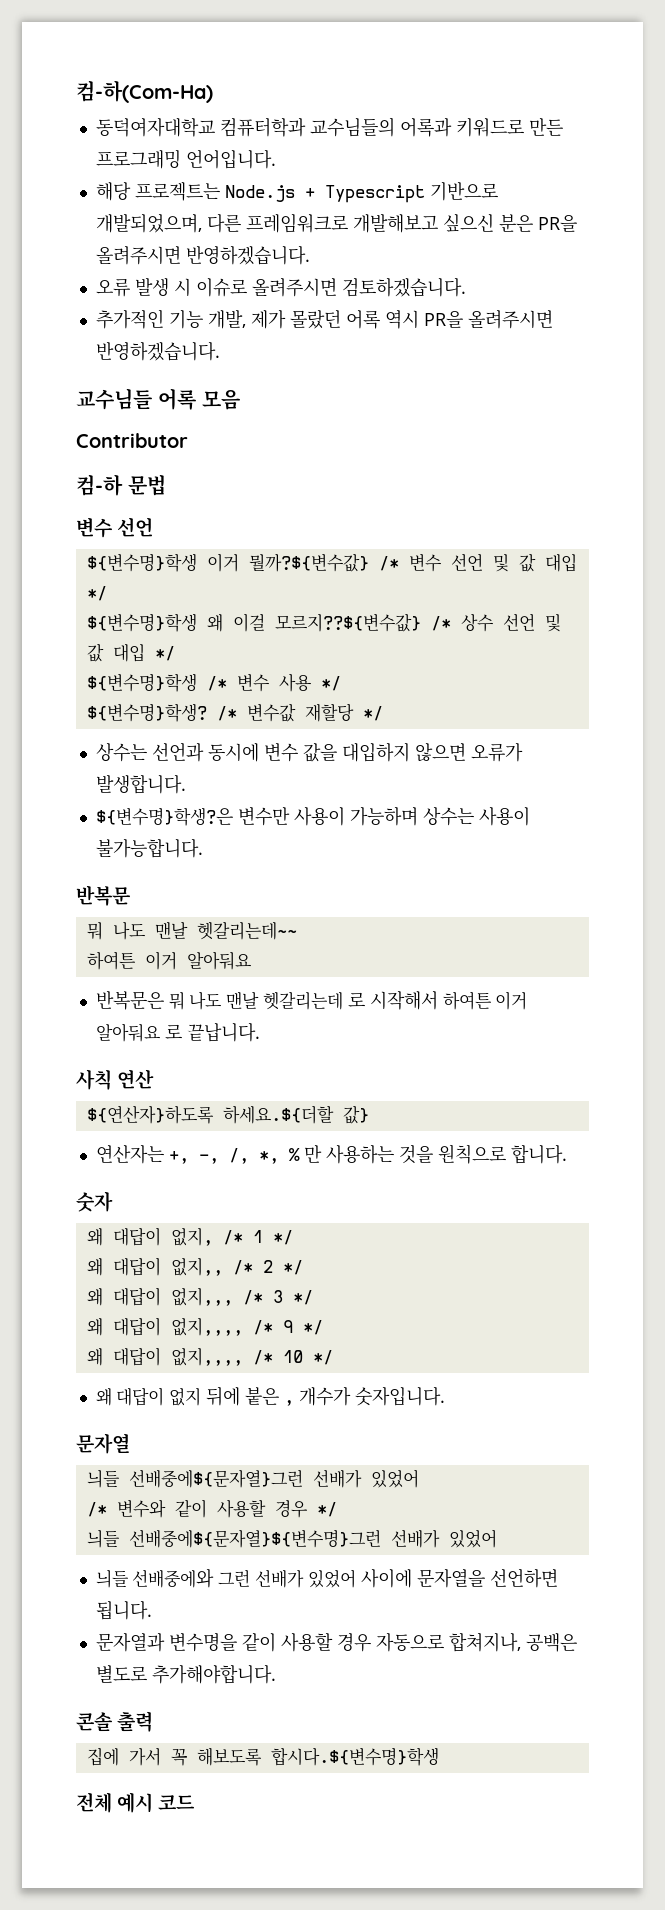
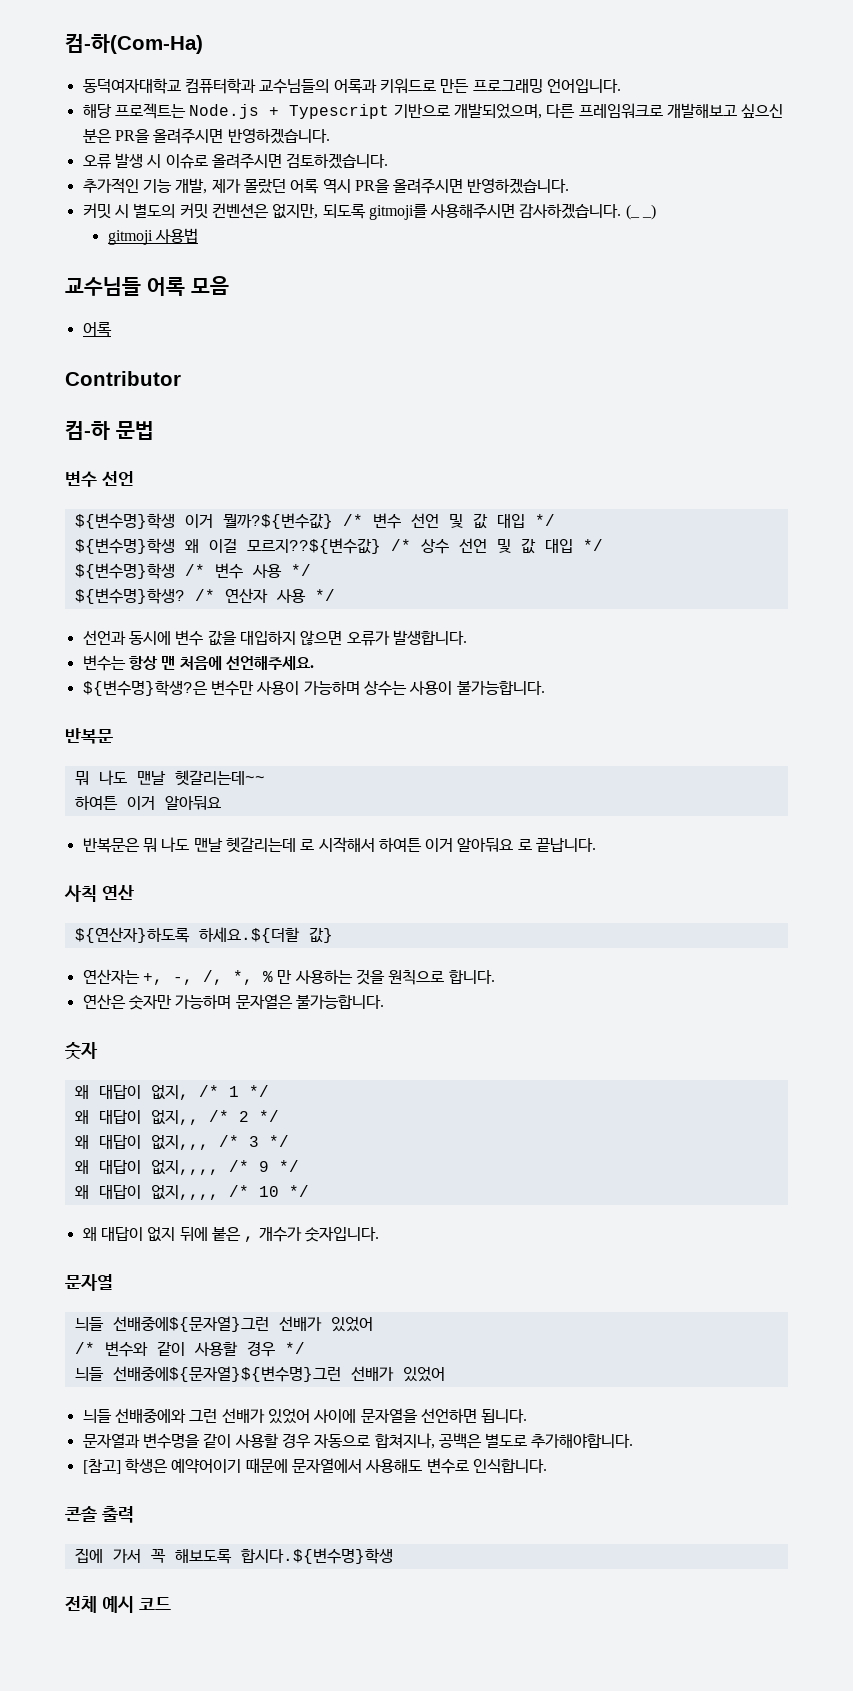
+ 커밋 시 별도의 커밋 컨벤션은 없지만, 되도록 gitmoji를 사용해주시면 감사하겠습니다. (_ _)
+ gitmoji 사용법
  교수님들 어록 모음
+ 어록
- /* 변수값 재할당 */
- 상수는 선언과 동시에 변수 값을 대입하지 않으면 오류가 발생합니다.
+ /* 연산자 사용 */
+ 선언과 동시에 변수 값을 대입하지 않으면 오류가 발생합니다.
+ 변수는 항상 맨 처음에 선언해주세요.
+ 연산은 숫자만 가능하며 문자열은 불가능합니다.
+ [참고] 학생은 예약어이기 때문에 문자열에서 사용해도 변수로 인식합니다.

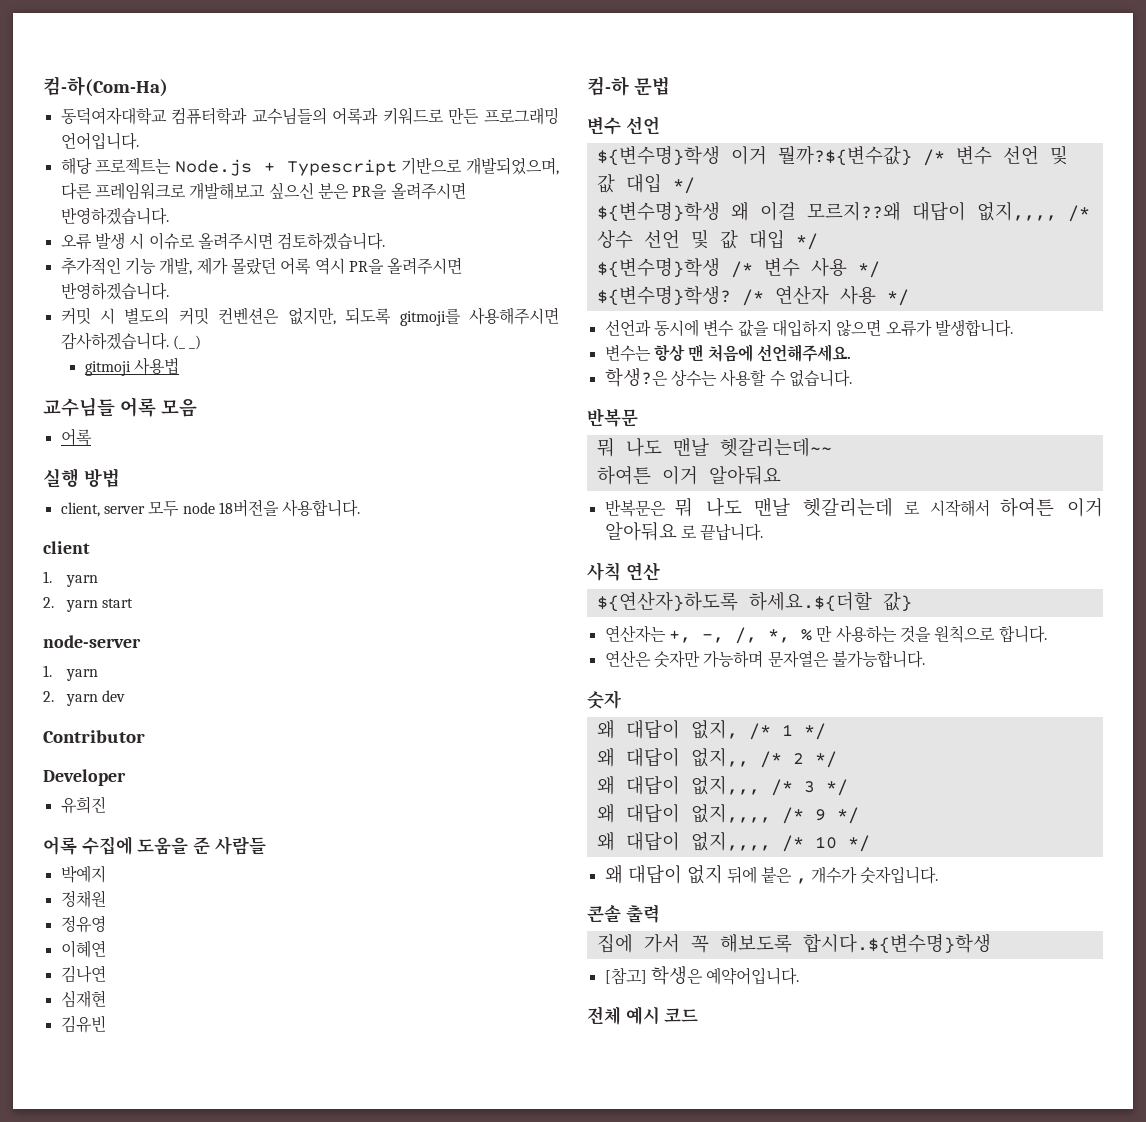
+ 실행 방법
+ client, server 모두 node 18버전을 사용합니다.
+ client
+ 1. yarn
+ 2. yarn start
+ node-server
+ 1. yarn
+ 2. yarn dev
  Contributor
+ Developer
+ 유희진
+ 어록 수집에 도움을 준 사람들
+ 박예지
+ 정채원
+ 정유영
+ 이혜연
+ 김나연
+ 심재현
+ 김유빈
- ${변수명}학생 왜 이걸 모르지??${변수값} /* 상수 선언 및 값 대입 */
+ ${변수명}학생 왜 이걸 모르지??왜 대답이 없지,,,, /* 상수 선언 및 값 대입 */
- ${변수명}학생?은 변수만 사용이 가능하며 상수는 사용이 불가능합니다.
+ 학생?은 상수는 사용할 수 없습니다.
- 문자열
- 늬들 선배중에${문자열}그런 선배가 있었어
- /* 변수와 같이 사용할 경우 */
- 늬들 선배중에${문자열}${변수명}그런 선배가 있었어
- 늬들 선배중에와 그런 선배가 있었어 사이에 문자열을 선언하면 됩니다.
- 문자열과 변수명을 같이 사용할 경우 자동으로 합쳐지나, 공백은 별도로 추가해야합니다.
- [참고] 학생은 예약어이기 때문에 문자열에서 사용해도 변수로 인식합니다.
+ [참고] 학생은 예약어입니다.

